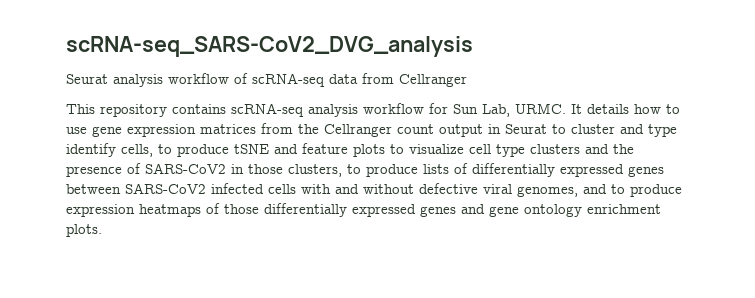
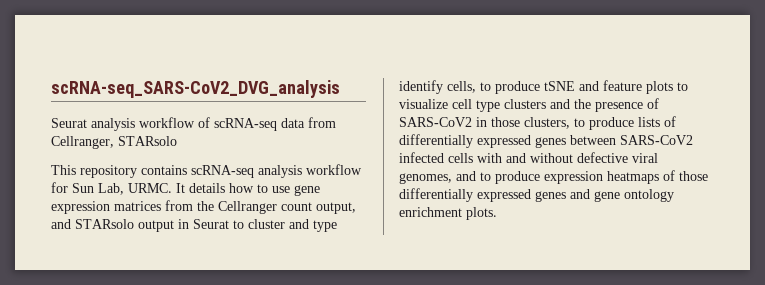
- Seurat analysis workflow of scRNA-seq data from Cellranger
+ Seurat analysis workflow of scRNA-seq data from Cellranger, STARsolo
- It details how to use gene expression matrices from the Cellranger count output in Seurat to cluster and type identify cells, to produce tSNE and feature plots to visualize cell type clusters and the presence of SARS-CoV2 in those clusters, to produce lists of differentially expressed genes between SARS-CoV2 infected cells with and without defective viral genomes, and to produce expression heatmaps of those differentially expressed genes and gene ontology enrichment plots.
+ It details how to use gene expression matrices from the Cellranger count output, and STARsolo output in Seurat to cluster and type identify cells, to produce tSNE and feature plots to visualize cell type clusters and the presence of SARS-CoV2 in those clusters, to produce lists of differentially expressed genes between SARS-CoV2 infected cells with and without defective viral genomes, and to produce expression heatmaps of those differentially expressed genes and gene ontology enrichment plots.

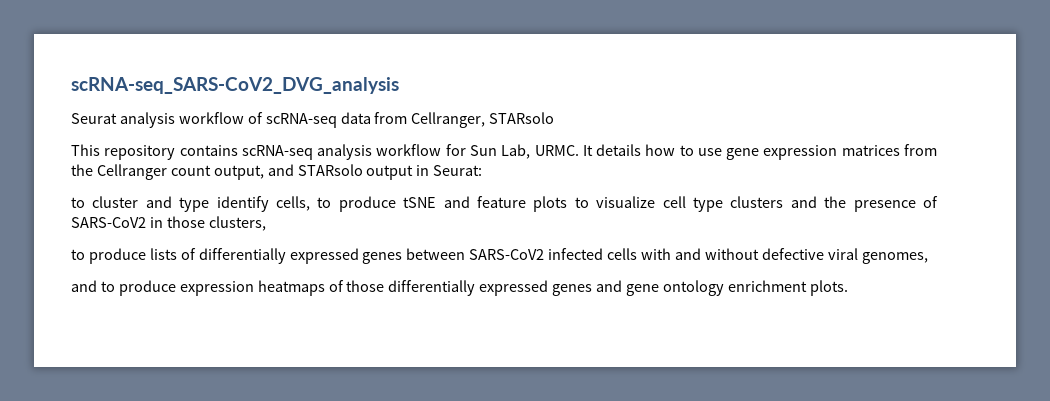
- It details how to use gene expression matrices from the Cellranger count output, and STARsolo output in Seurat to cluster and type identify cells, to produce tSNE and feature plots to visualize cell type clusters and the presence of SARS-CoV2 in those clusters, to produce lists of differentially expressed genes between SARS-CoV2 infected cells with and without defective viral genomes, and to produce expression heatmaps of those differentially expressed genes and gene ontology enrichment plots.
+ It details how to use gene expression matrices from the Cellranger count output, and STARsolo output in Seurat:
+ to cluster and type identify cells, to produce tSNE and feature plots to visualize cell type clusters and the presence of SARS-CoV2 in those clusters,
+ to produce lists of differentially expressed genes between SARS-CoV2 infected cells with and without defective viral genomes,
+ and to produce expression heatmaps of those differentially expressed genes and gene ontology enrichment plots.

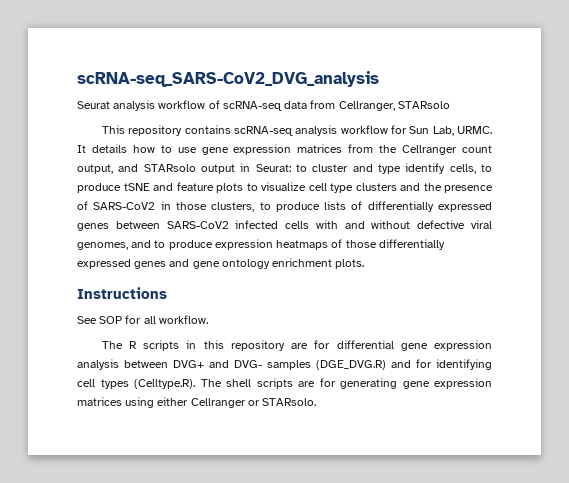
- It details how to use gene expression matrices from the Cellranger count output, and STARsolo output in Seurat:
- to cluster and type identify cells, to produce tSNE and feature plots to visualize cell type clusters and the presence of SARS-CoV2 in those clusters,
- to produce lists of differentially expressed genes between SARS-CoV2 infected cells with and without defective viral genomes,
- and to produce expression heatmaps of those differentially expressed genes and gene ontology enrichment plots.
+ It details how to use gene expression matrices from the Cellranger count output, and STARsolo output in Seurat: to cluster and type identify cells, to produce tSNE and feature plots to visualize cell type clusters and the presence of SARS-CoV2 in those clusters, to produce lists of differentially expressed genes between SARS-CoV2 infected cells with and without defective viral genomes, and to produce expression heatmaps of those differentially expressed genes and gene ontology enrichment plots.
+ Instructions
+ See SOP for all workflow.
+ The R scripts in this repository are for differential gene expression analysis between DVG+ and DVG- samples (DGE_DVG.R) and for identifying cell types (Celltype.R). The shell scripts are for generating gene expression matrices using either Cellranger or STARsolo.

